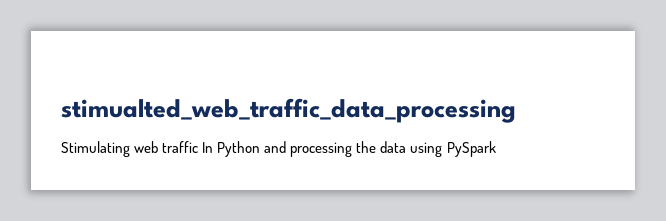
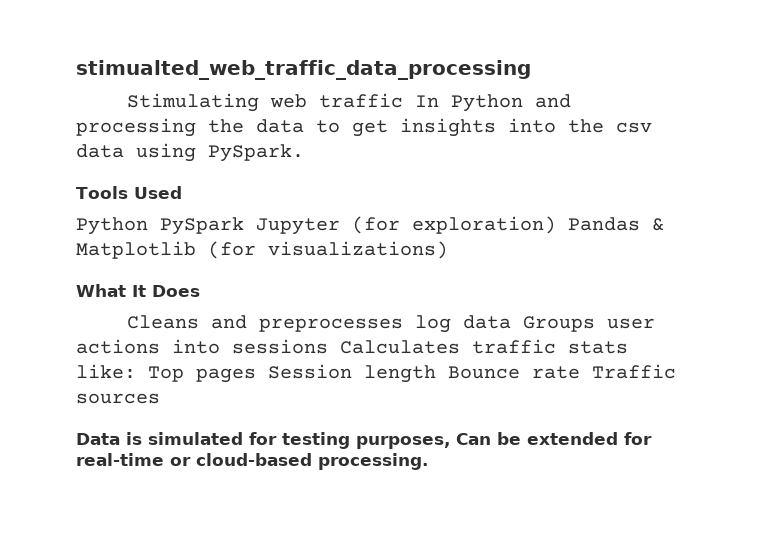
- Stimulating web traffic In Python and processing the data using PySpark
+ Stimulating web traffic In Python and processing the data to get insights into the csv data using PySpark.
+ Tools Used
+ Python PySpark Jupyter (for exploration) Pandas & Matplotlib (for visualizations)
+ What It Does
+ Cleans and preprocesses log data Groups user actions into sessions Calculates traffic stats like: Top pages Session length Bounce rate Traffic sources
+ Data is simulated for testing purposes, Can be extended for real-time or cloud-based processing.

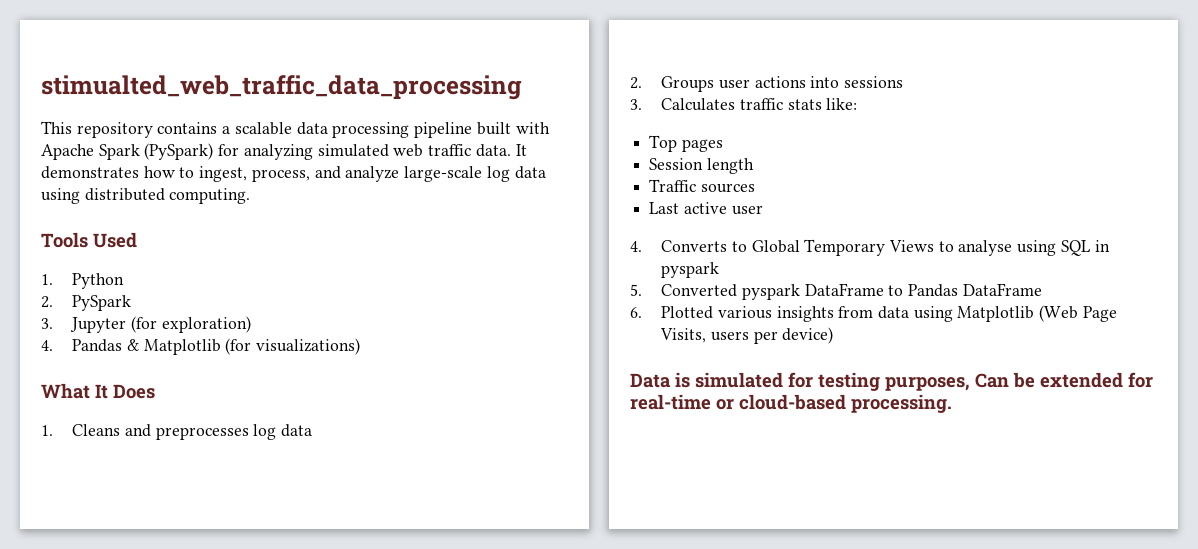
- Stimulating web traffic In Python and processing the data to get insights into the csv data using PySpark.
+ This repository contains a scalable data processing pipeline built with Apache Spark (PySpark) for analyzing simulated web traffic data. It demonstrates how to ingest, process, and analyze large-scale log data using distributed computing.
- Python PySpark Jupyter (for exploration) Pandas & Matplotlib (for visualizations)
+ 1. Python
+ 2. PySpark
+ 3. Jupyter (for exploration)
+ 4. Pandas & Matplotlib (for visualizations)
- Cleans and preprocesses log data Groups user actions into sessions Calculates traffic stats like: Top pages Session length Bounce rate Traffic sources
+ 1. Cleans and preprocesses log data
+ 2. Groups user actions into sessions
+ 3. Calculates traffic stats like:
+ Top pages
+ Session length
+ Traffic sources
+ Last active user
+ 4. Converts to Global Temporary Views to analyse using SQL in pyspark
+ 5. Converted pyspark DataFrame to Pandas DataFrame
+ 6. Plotted various insights from data using Matplotlib (Web Page Visits, users per device)

